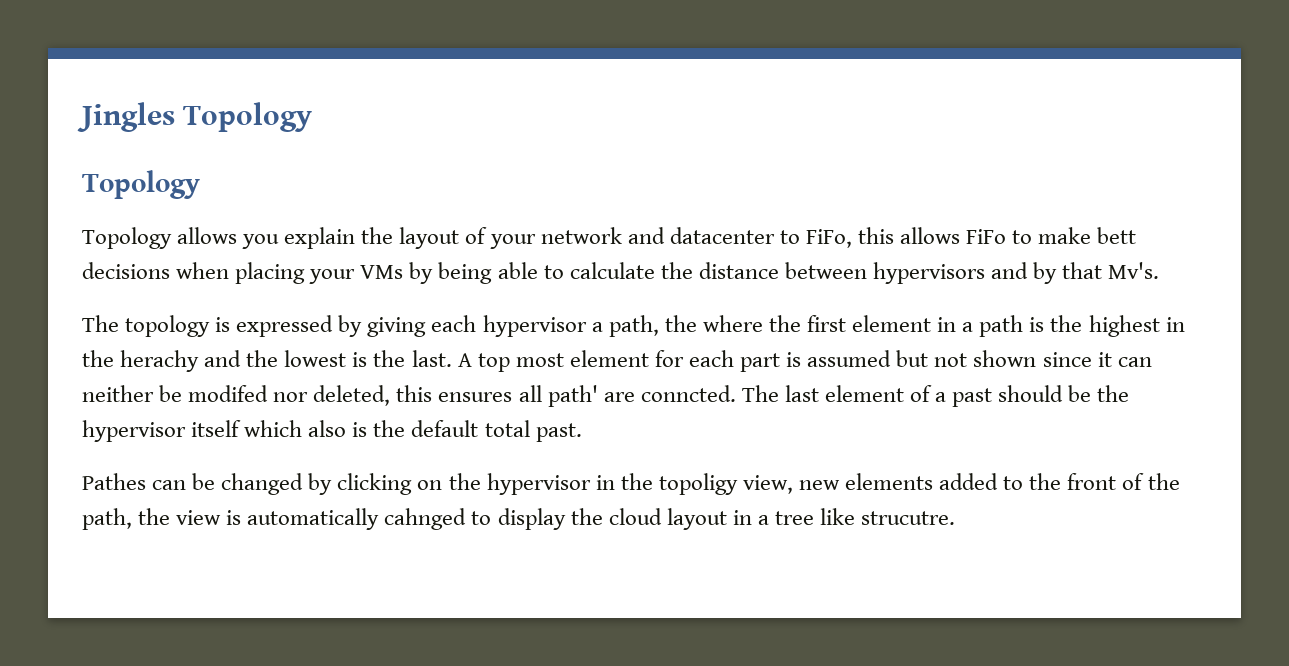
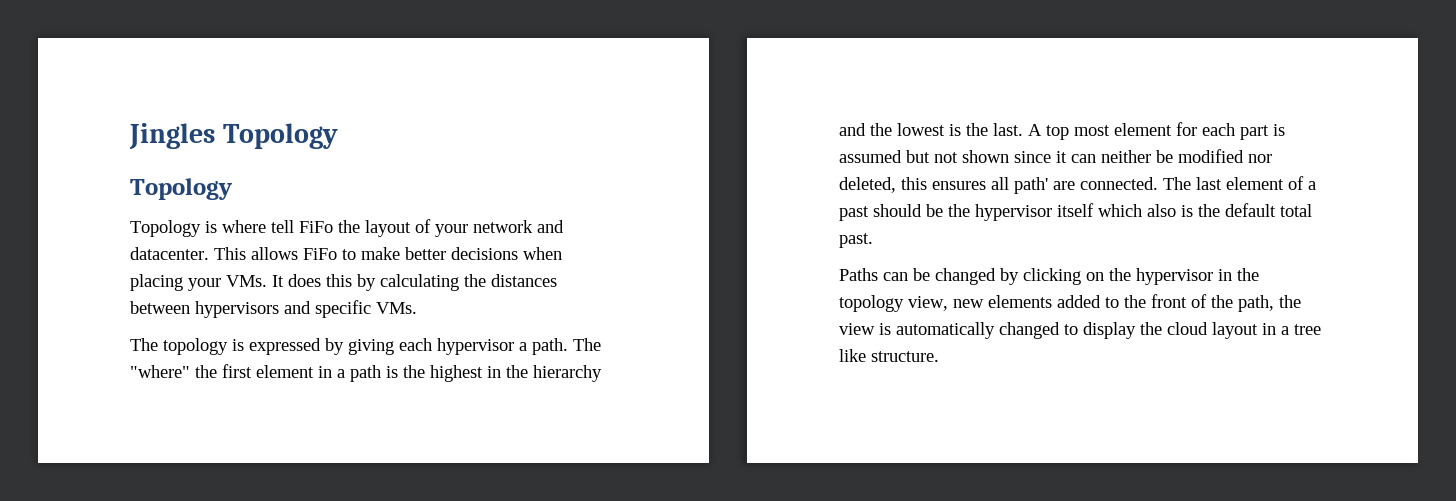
- Topology allows you explain the layout of your network and datacenter to FiFo, this allows FiFo to make bett decisions when placing your VMs by being able to calculate the distance between hypervisors and by that Mv's.
+ Topology is where tell FiFo the layout of your network and datacenter. This allows FiFo to make better decisions when placing your VMs. It does this by calculating the distances between hypervisors and specific VMs.
- The topology is expressed by giving each hypervisor a path, the where the first element in a path is the highest in the herachy and the lowest is the last.
+ The topology is expressed by giving each hypervisor a path. The "where" the first element in a path is the highest in the hierarchy and the lowest is the last.
- A top most element for each part is assumed but not shown since it can neither be modifed nor deleted, this ensures all path' are conncted.
+ A top most element for each part is assumed but not shown since it can neither be modified nor deleted, this ensures all path' are connected.
- Pathes can be changed by clicking on the hypervisor in the topoligy view, new elements added to the front of the path, the view is automatically cahnged to display the cloud layout in a tree like strucutre.
+ Paths can be changed by clicking on the hypervisor in the topology view, new elements added to the front of the path, the view is automatically changed to display the cloud layout in a tree like structure.

